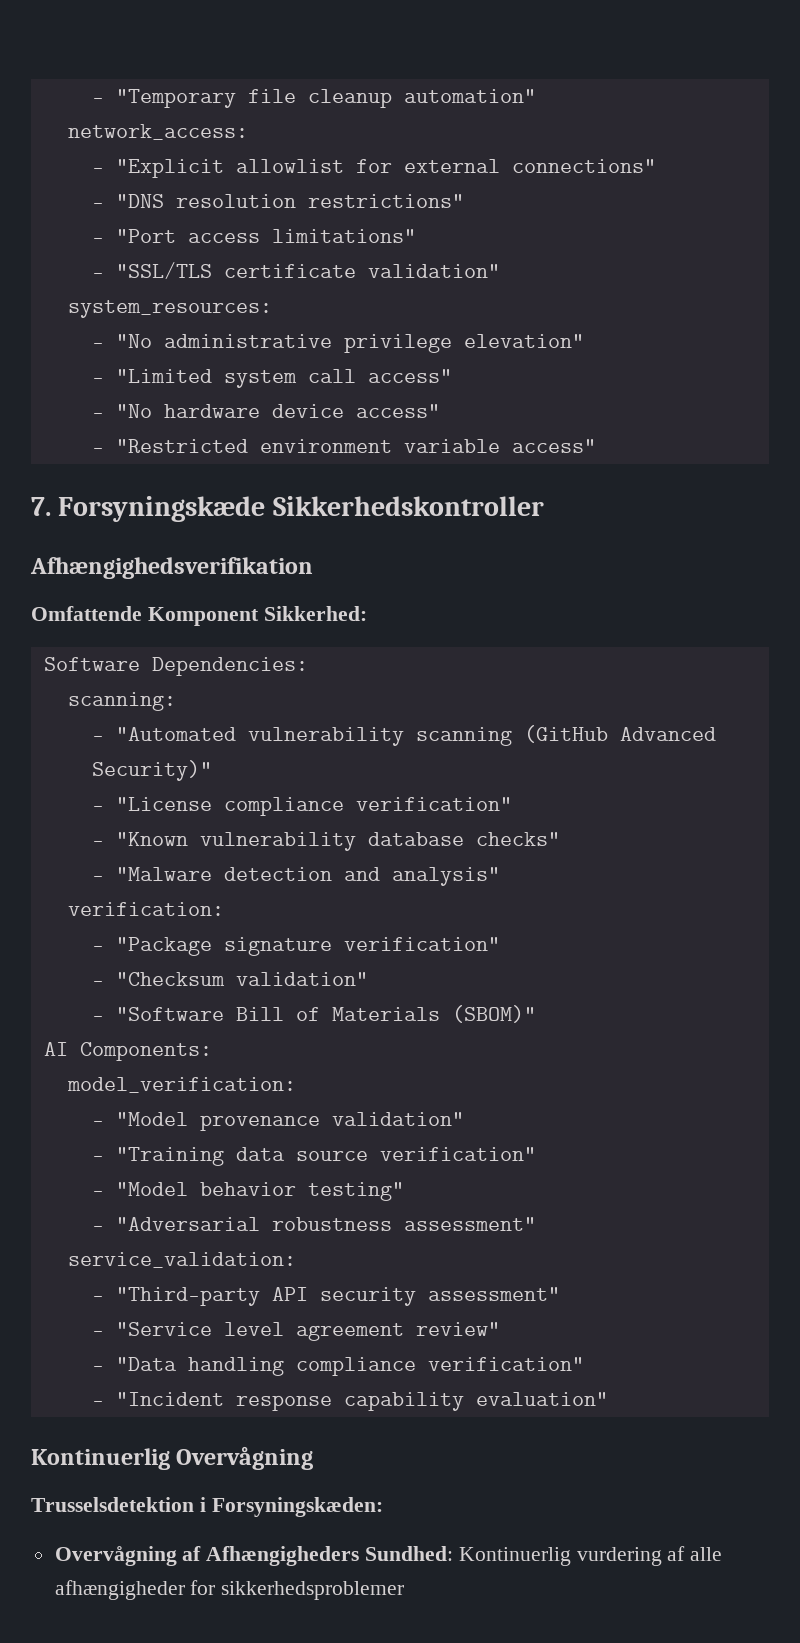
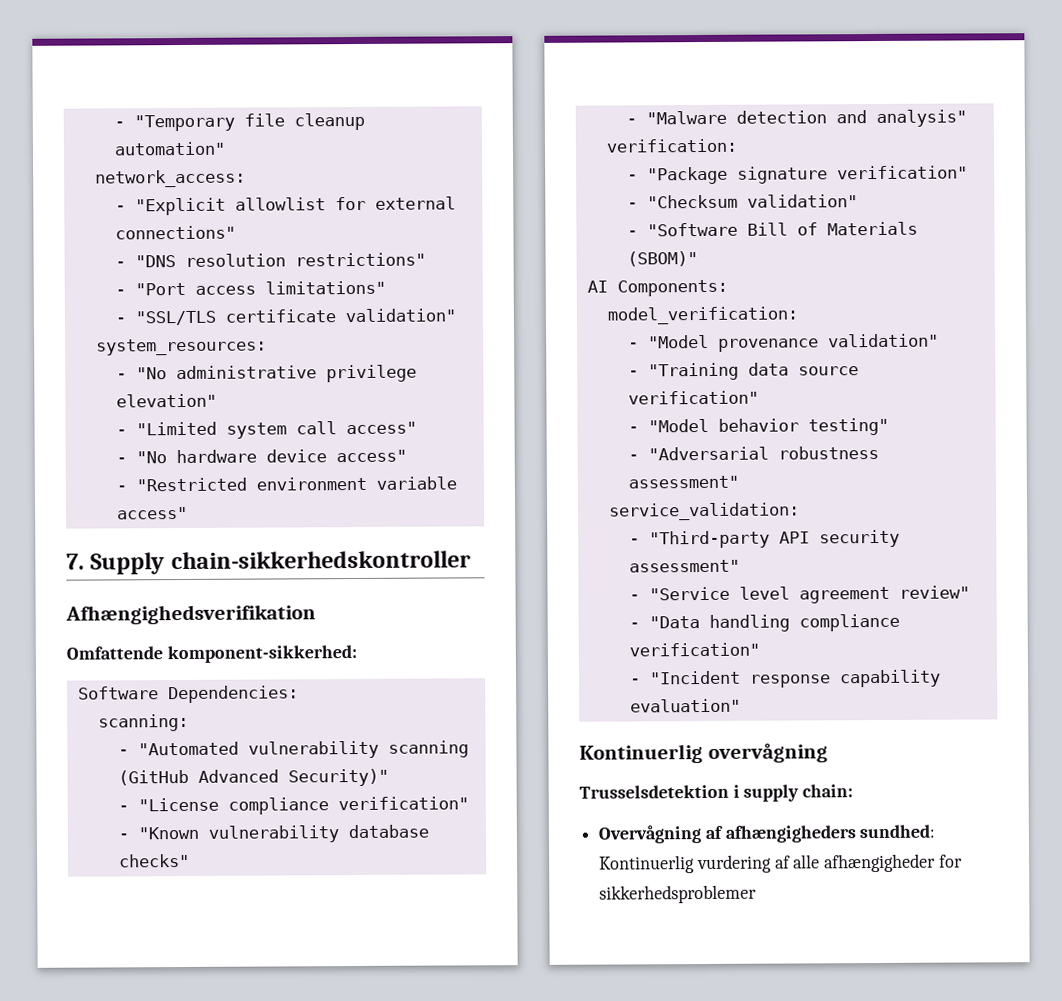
- 7. Forsyningskæde Sikkerhedskontroller
+ 7. Supply chain-sikkerhedskontroller
- Omfattende Komponent Sikkerhed:
+ Omfattende komponent-sikkerhed:
- Kontinuerlig Overvågning
+ Kontinuerlig overvågning
- Trusselsdetektion i Forsyningskæden:
+ Trusselsdetektion i supply chain:
- Overvågning af Afhængigheders Sundhed: Kontinuerlig vurdering af alle afhængigheder for sikkerhedsproblemer
+ Overvågning af afhængigheders sundhed: Kontinuerlig vurdering af alle afhængigheder for sikkerhedsproblemer

